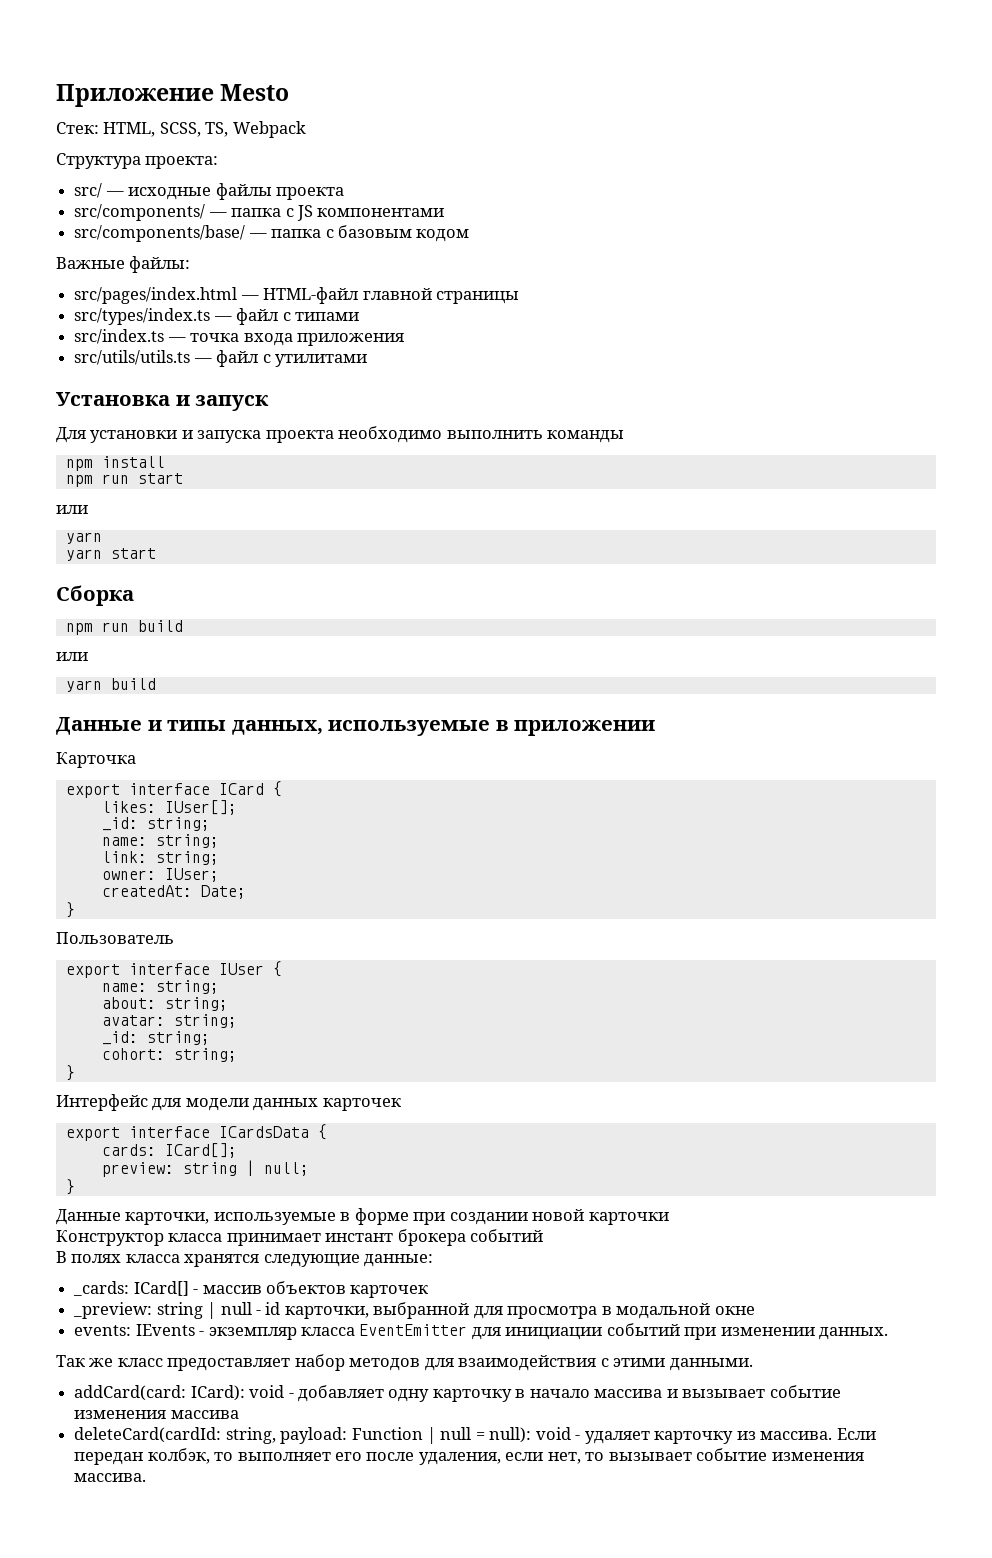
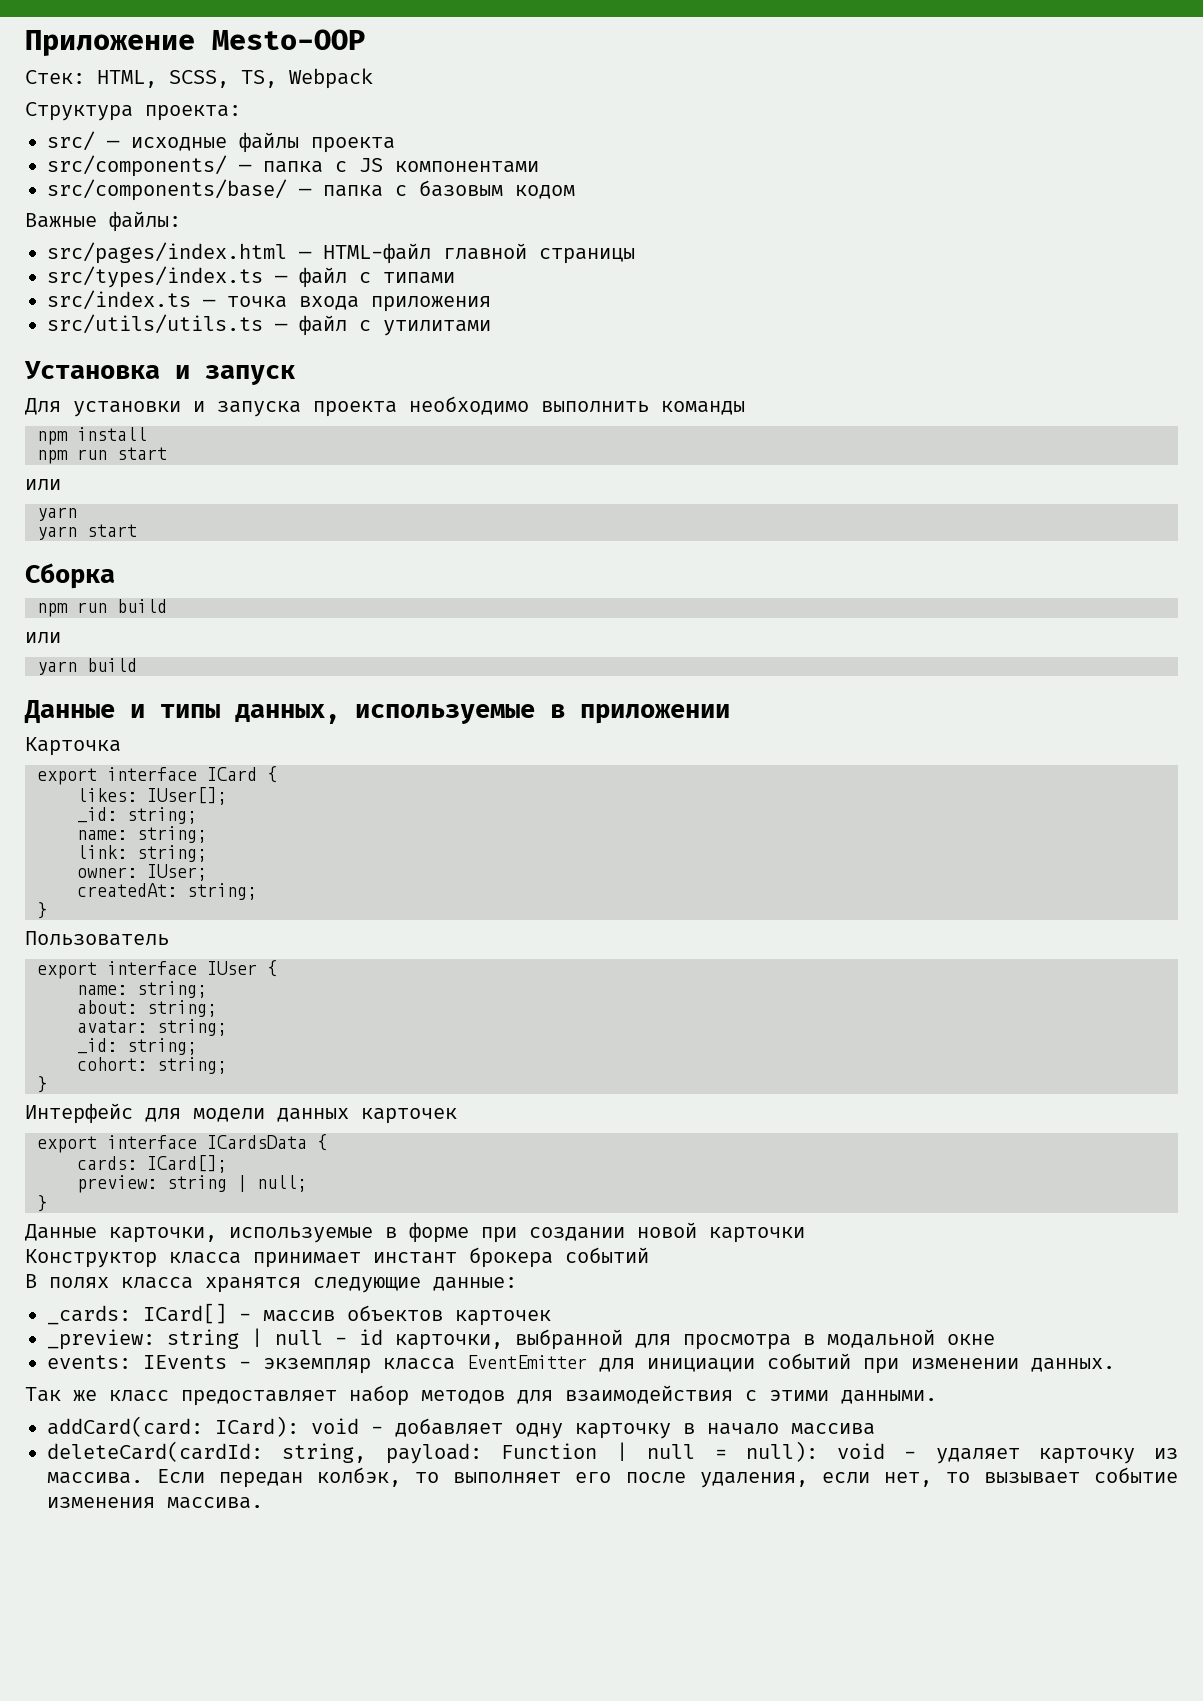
- Приложение Mesto
+ Приложение Mesto-OOP
- createdAt: Date;
+ createdAt: string;
- addCard(card: ICard): void - добавляет одну карточку в начало массива и вызывает событие изменения массива
+ addCard(card: ICard): void - добавляет одну карточку в начало массива

